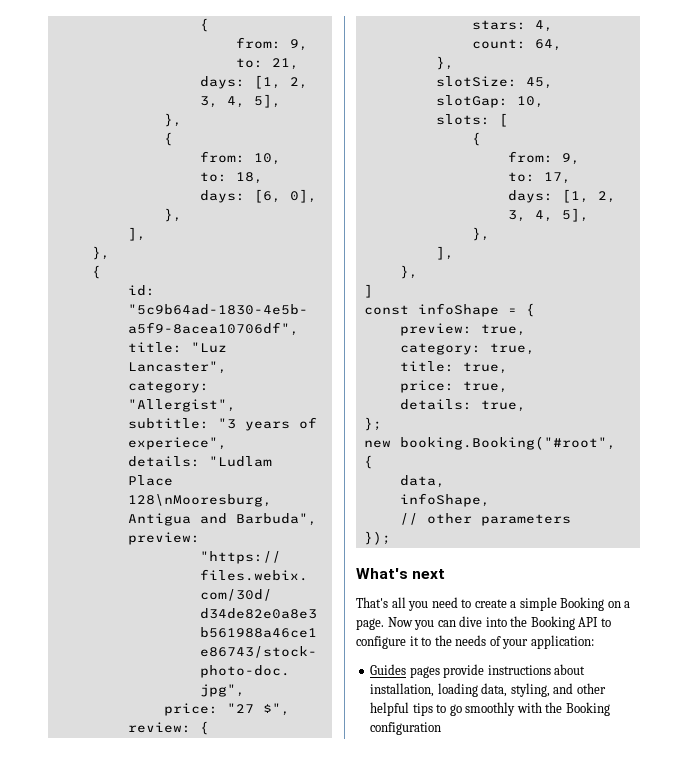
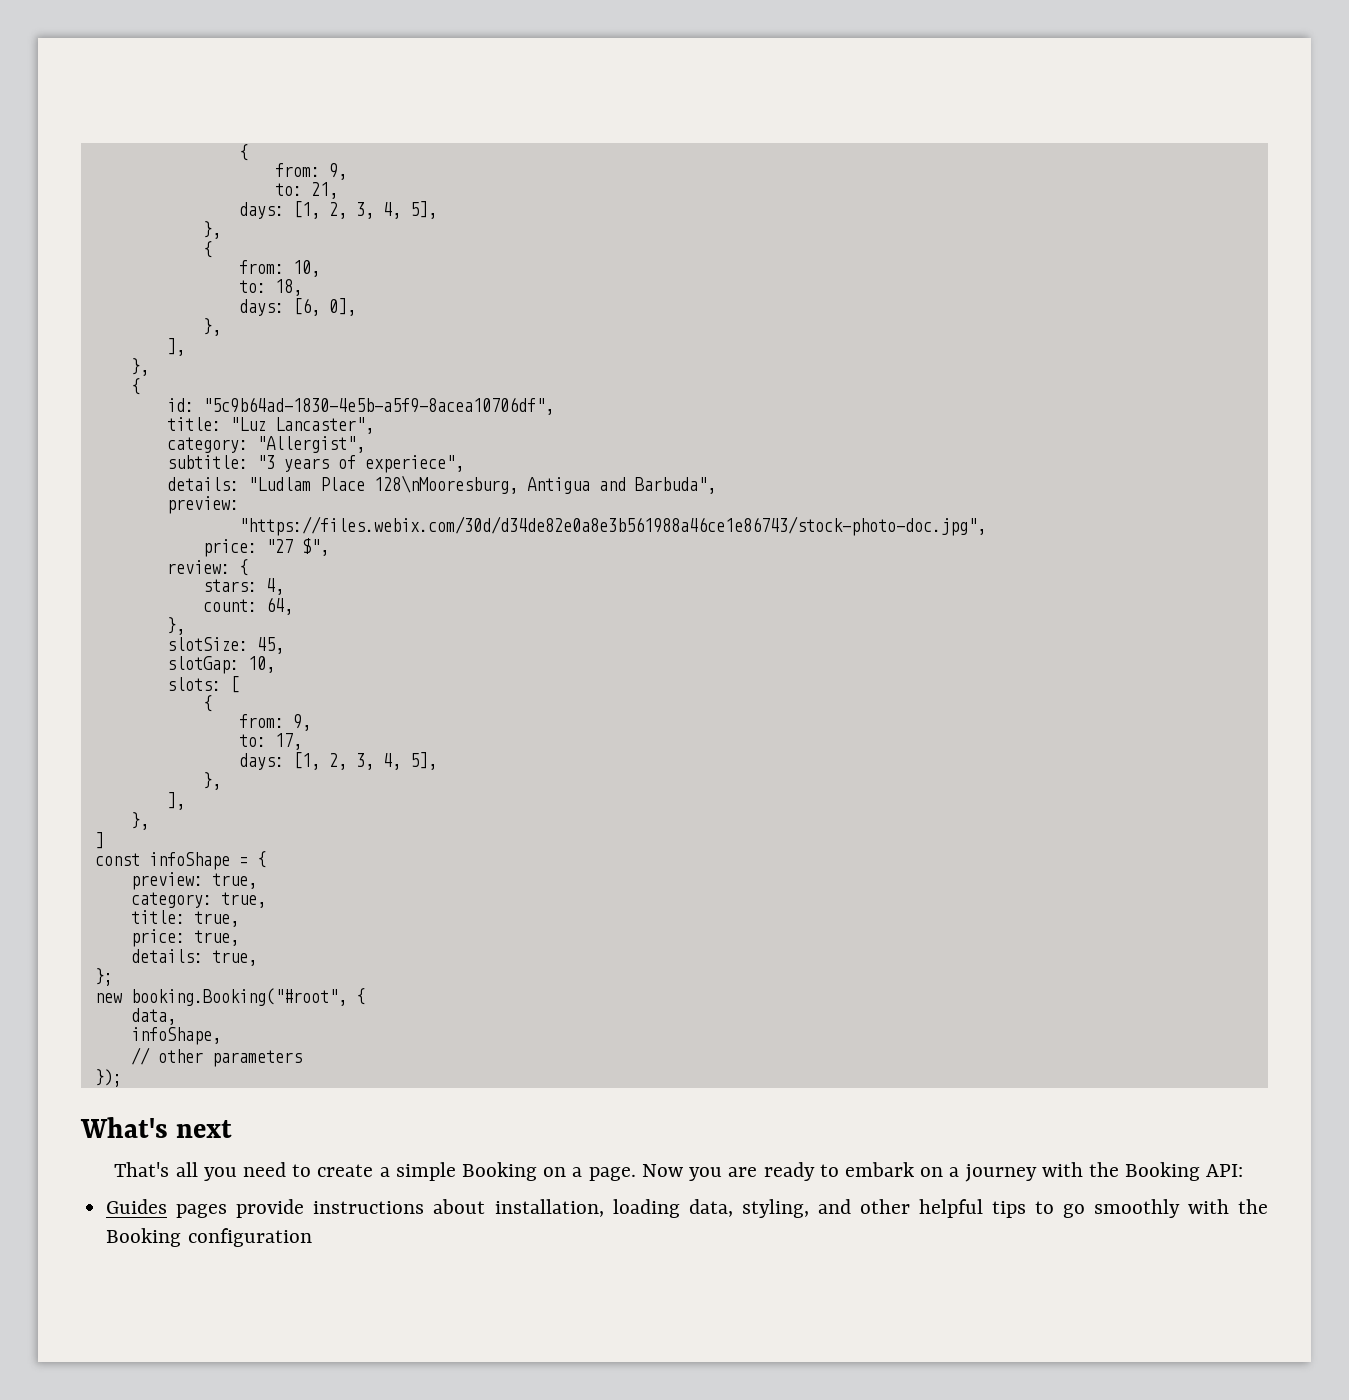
- Now you can dive into the Booking API to configure it to the needs of your application:
+ Now you are ready to embark on a journey with the Booking API:

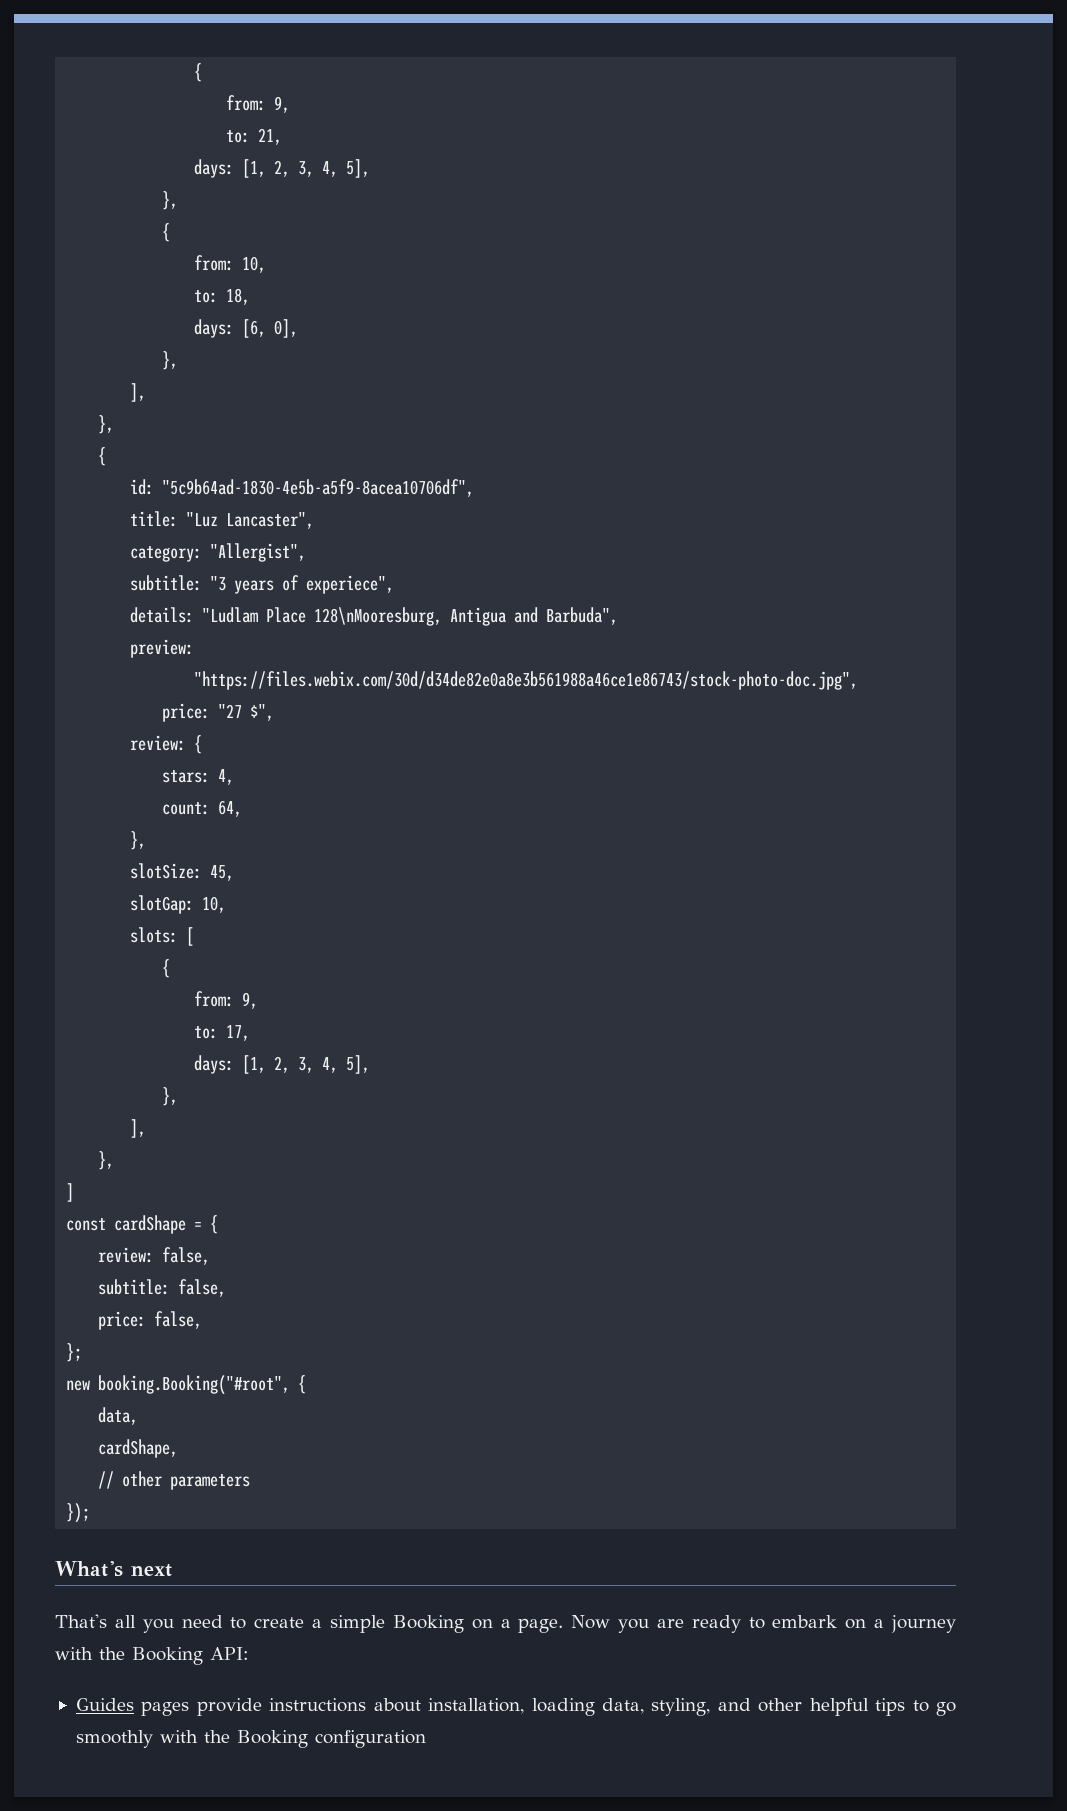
- const infoShape = {
+ const cardShape = {
- preview: true,
- category: true,
- title: true,
- price: true,
- details: true,
+ review: false,
+ subtitle: false,
+ price: false,
- infoShape,
+ cardShape,

